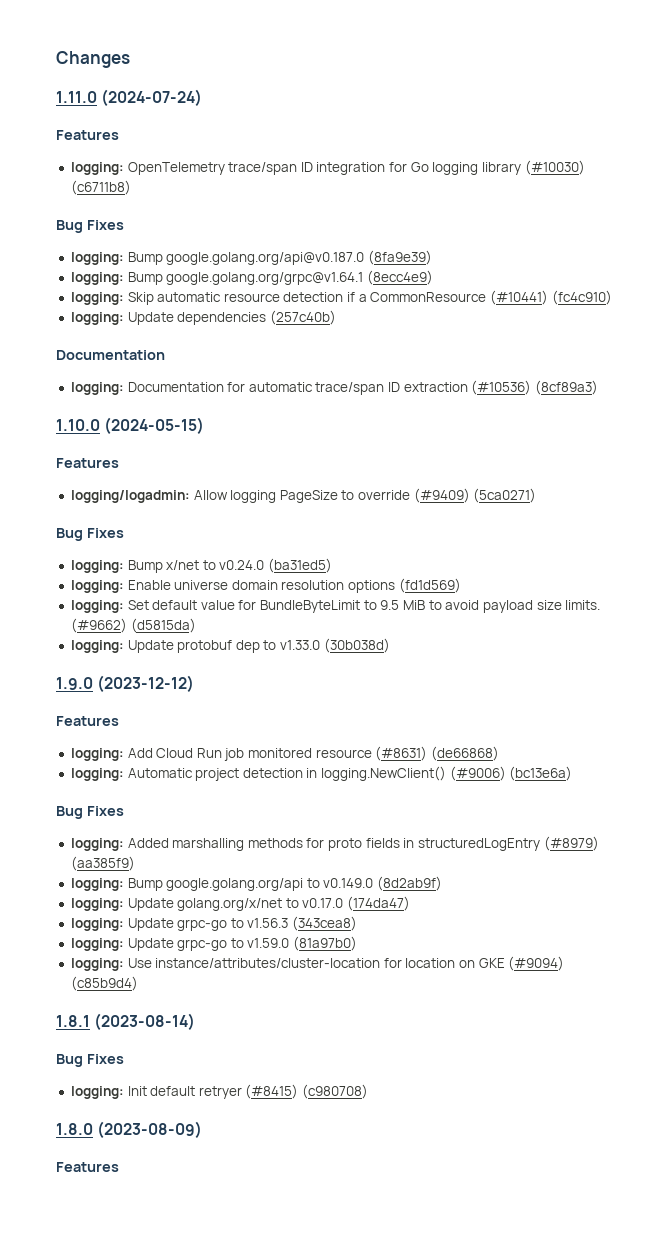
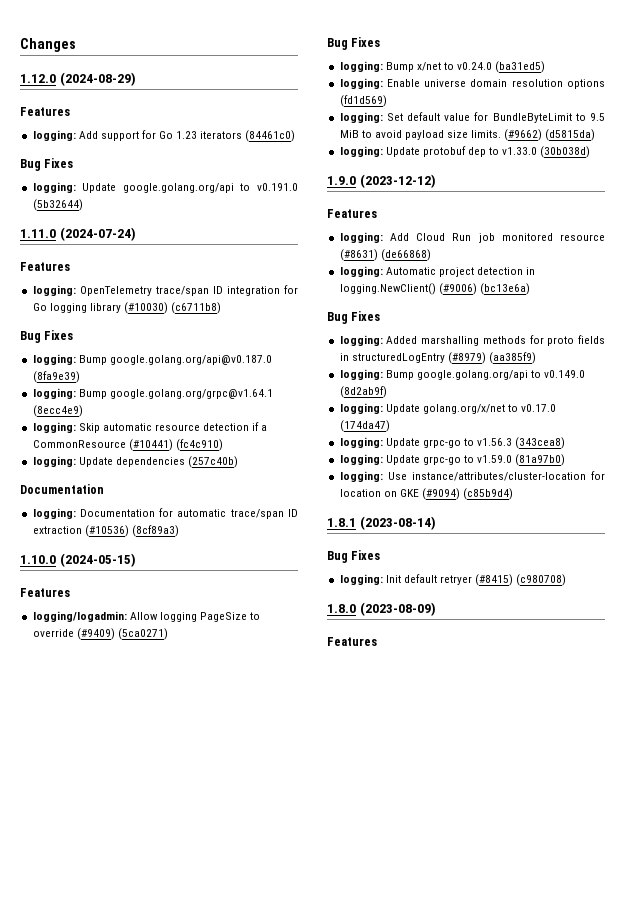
+ 1.12.0 (2024-08-29)
+ Features
+ logging: Add support for Go 1.23 iterators (84461c0)
+ Bug Fixes
+ logging: Update google.golang.org/api to v0.191.0 (5b32644)

